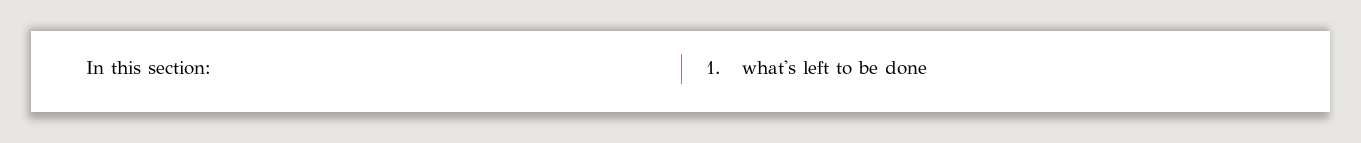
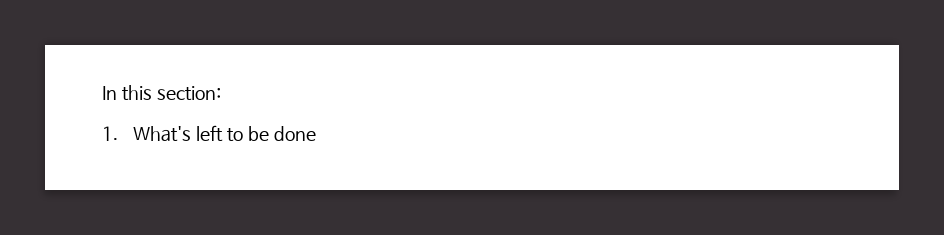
- 1. what's left to be done
+ 1. What's left to be done

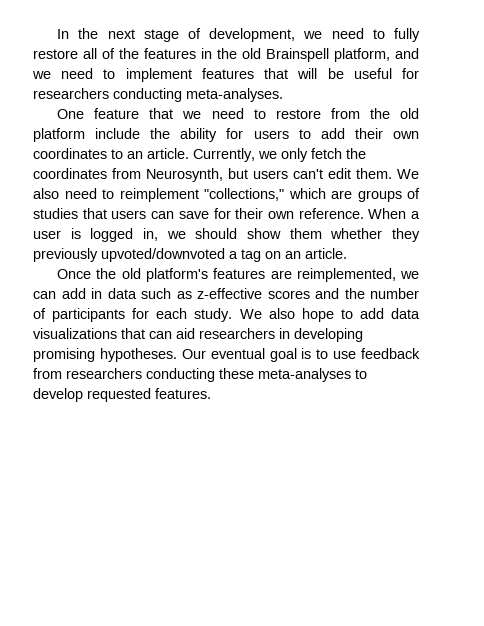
- In this section:
- 1. What's left to be done
+ In the next stage of development, we need to fully restore all of the features in the old Brainspell platform, and we need to implement features that will be useful for researchers conducting meta-analyses.
+ One feature that we need to restore from the old platform include the ability for users to add their own coordinates to an article. Currently, we only fetch the coordinates from Neurosynth, but users can't edit them. We also need to reimplement "collections," which are groups of studies that users can save for their own reference. When a user is logged in, we should show them whether they previously upvoted/downvoted a tag on an article.
+ Once the old platform's features are reimplemented, we can add in data such as z-effective scores and the number of participants for each study. We also hope to add data visualizations that can aid researchers in developing promising hypotheses. Our eventual goal is to use feedback from researchers conducting these meta-analyses to develop requested features.

